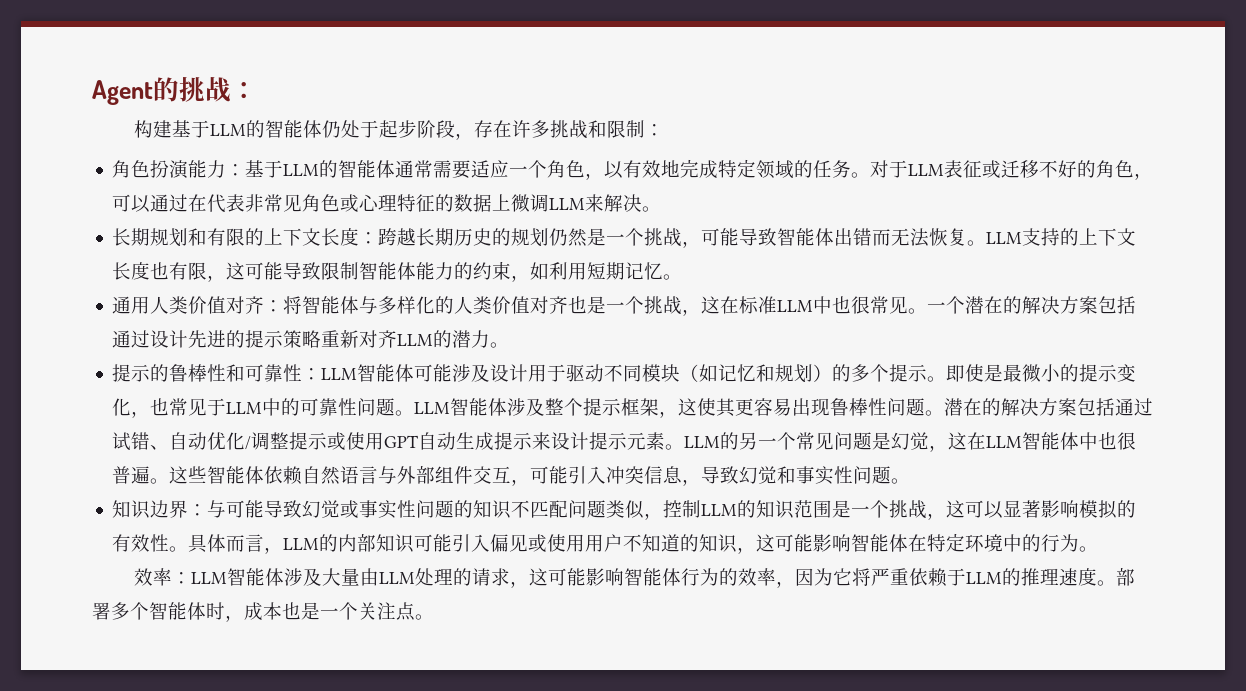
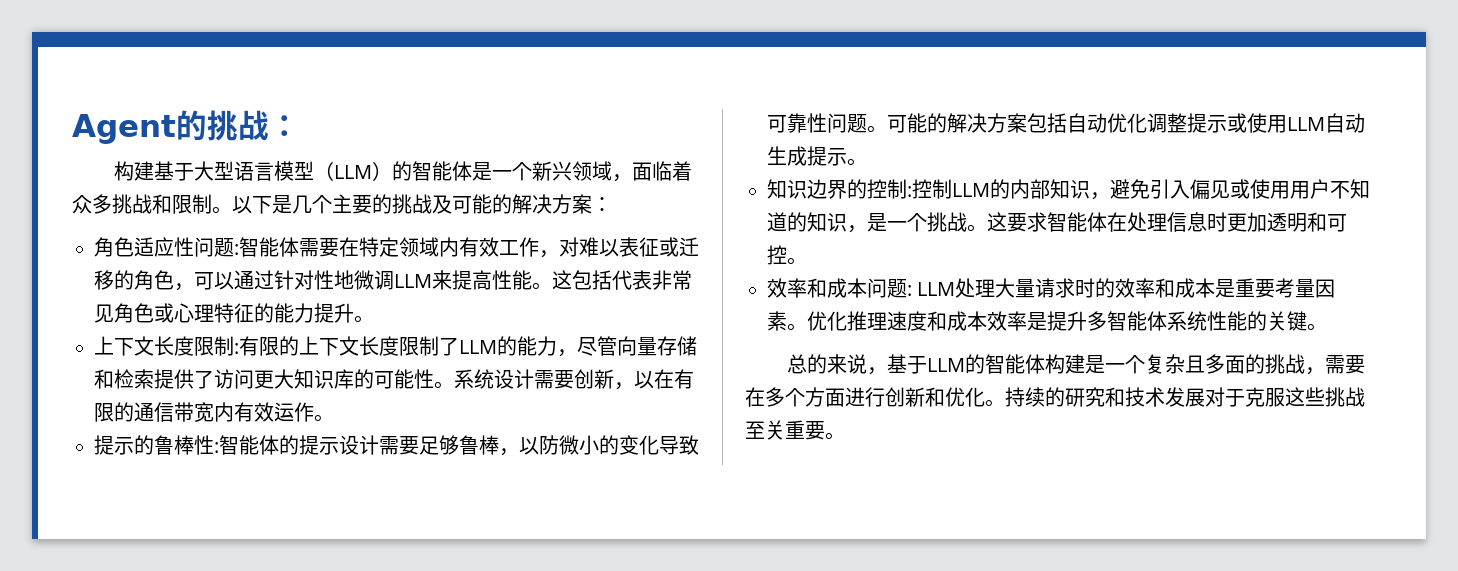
- 构建基于LLM的智能体仍处于起步阶段，存在许多挑战和限制：
- 角色扮演能力：基于LLM的智能体通常需要适应一个角色，以有效地完成特定领域的任务。对于LLM表征或迁移不好的角色，可以通过在代表非常见角色或心理特征的数据上微调LLM来解决。
- 长期规划和有限的上下文长度：跨越长期历史的规划仍然是一个挑战，可能导致智能体出错而无法恢复。LLM支持的上下文长度也有限，这可能导致限制智能体能力的约束，如利用短期记忆。
- 通用人类价值对齐：将智能体与多样化的人类价值对齐也是一个挑战，这在标准LLM中也很常见。一个潜在的解决方案包括通过设计先进的提示策略重新对齐LLM的潜力。
- 提示的鲁棒性和可靠性：LLM智能体可能涉及设计用于驱动不同模块（如记忆和规划）的多个提示。即使是最微小的提示变化，也常见于LLM中的可靠性问题。LLM智能体涉及整个提示框架，这使其更容易出现鲁棒性问题。潜在的解决方案包括通过试错、自动优化/调整提示或使用GPT自动生成提示来设计提示元素。LLM的另一个常见问题是幻觉，这在LLM智能体中也很普遍。这些智能体依赖自然语言与外部组件交互，可能引入冲突信息，导致幻觉和事实性问题。
- 知识边界：与可能导致幻觉或事实性问题的知识不匹配问题类似，控制LLM的知识范围是一个挑战，这可以显著影响模拟的有效性。具体而言，LLM的内部知识可能引入偏见或使用用户不知道的知识，这可能影响智能体在特定环境中的行为。
- 效率：LLM智能体涉及大量由LLM处理的请求，这可能影响智能体行为的效率，因为它将严重依赖于LLM的推理速度。部署多个智能体时，成本也是一个关注点。
+ 构建基于大型语言模型（LLM）的智能体是一个新兴领域，面临着众多挑战和限制。以下是几个主要的挑战及可能的解决方案：
+ 角色适应性问题:智能体需要在特定领域内有效工作，对难以表征或迁移的角色，可以通过针对性地微调LLM来提高性能。这包括代表非常见角色或心理特征的能力提升。
+ 上下文长度限制:有限的上下文长度限制了LLM的能力，尽管向量存储和检索提供了访问更大知识库的可能性。系统设计需要创新，以在有限的通信带宽内有效运作。
+ 提示的鲁棒性:智能体的提示设计需要足够鲁棒，以防微小的变化导致可靠性问题。可能的解决方案包括自动优化调整提示或使用LLM自动生成提示。
+ 知识边界的控制:控制LLM的内部知识，避免引入偏见或使用用户不知道的知识，是一个挑战。这要求智能体在处理信息时更加透明和可控。
+ 效率和成本问题: LLM处理大量请求时的效率和成本是重要考量因素。优化推理速度和成本效率是提升多智能体系统性能的关键。
+ 总的来说，基于LLM的智能体构建是一个复杂且多面的挑战，需要在多个方面进行创新和优化。持续的研究和技术发展对于克服这些挑战至关重要。

